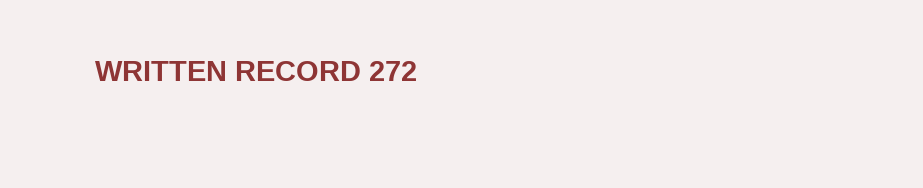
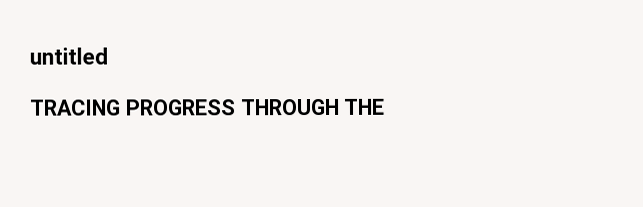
- WRITTEN RECORD 272
+ untitled
+ TRACING PROGRESS THROUGH THE

